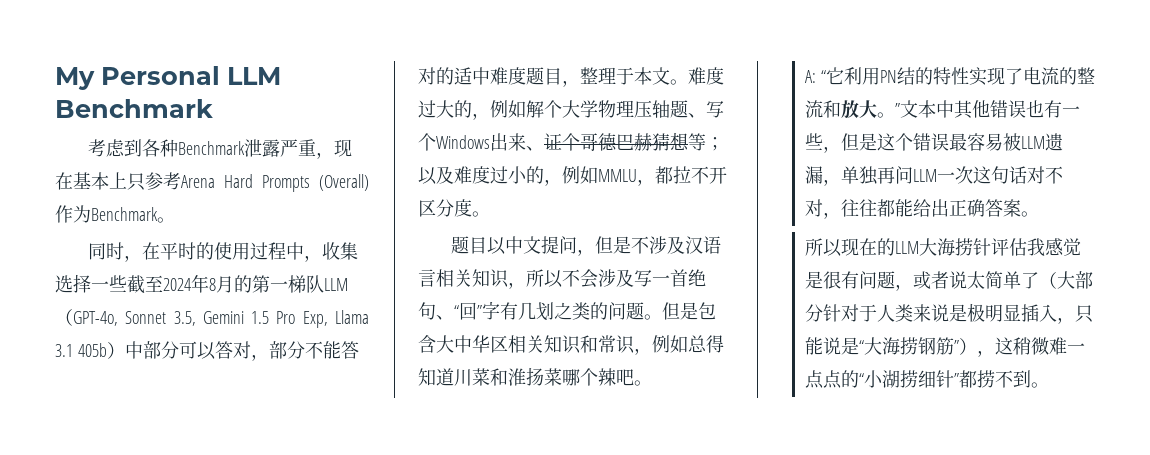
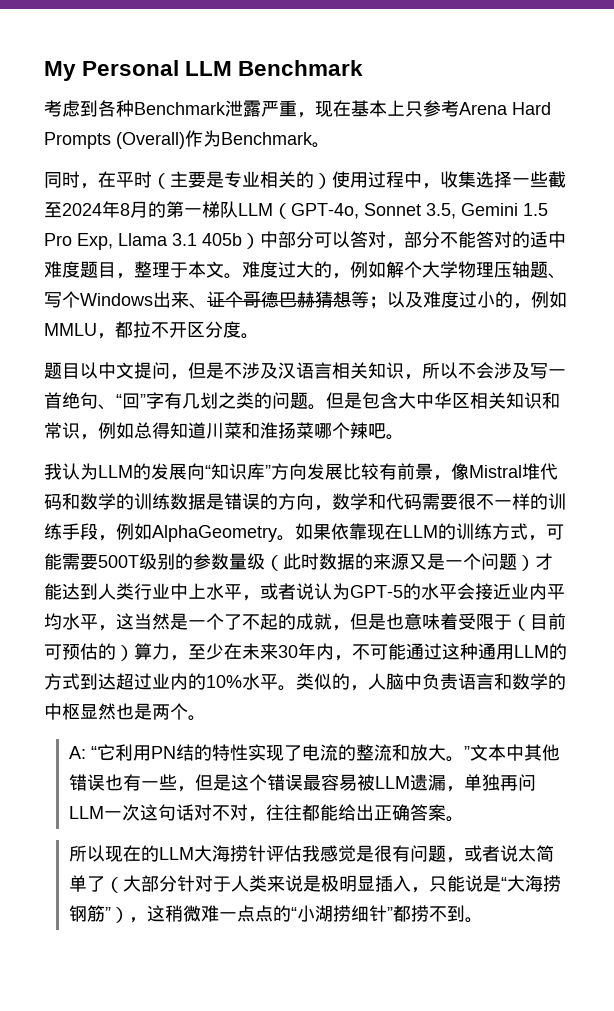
- 同时，在平时的使用过程中，收集选择一些截至2024年8月的第一梯队LLM（GPT-4o, Sonnet 3.5, Gemini 1.5 Pro Exp, Llama 3.1 405b）中部分可以答对，部分不能答对的适中难度题目，整理于本文。
+ 同时，在平时（主要是专业相关的）使用过程中，收集选择一些截至2024年8月的第一梯队LLM（GPT-4o, Sonnet 3.5, Gemini 1.5 Pro Exp, Llama 3.1 405b）中部分可以答对，部分不能答对的适中难度题目，整理于本文。
+ 我认为LLM的发展向“知识库”方向发展比较有前景，像Mistral堆代码和数学的训练数据是错误的方向，数学和代码需要很不一样的训练手段，例如AlphaGeometry。如果依靠现在LLM的训练方式，可能需要500T级别的参数量级（此时数据的来源又是一个问题）才能达到人类行业中上水平，或者说认为GPT-5的水平会接近业内平均水平，这当然是一个了不起的成就，但是也意味着受限于（目前可预估的）算力，至少在未来30年内，不可能通过这种通用LLM的方式到达超过业内的10%水平。类似的，人脑中负责语言和数学的中枢显然也是两个。

